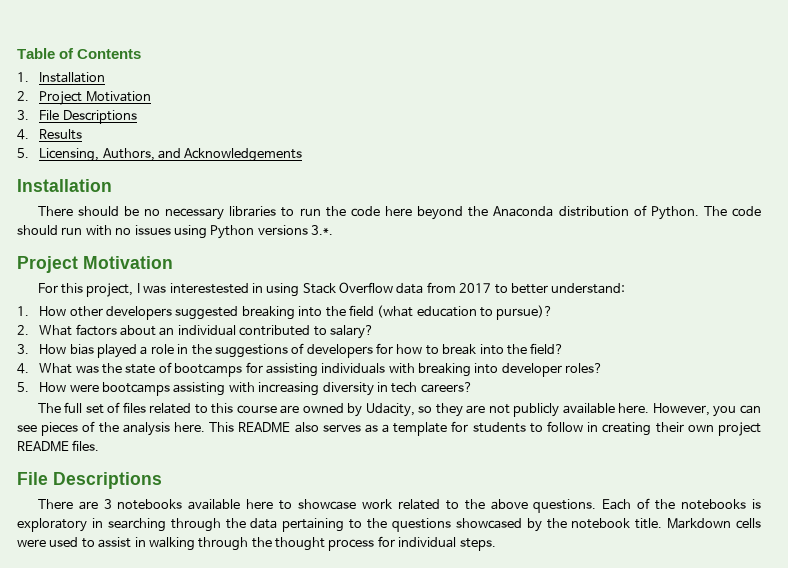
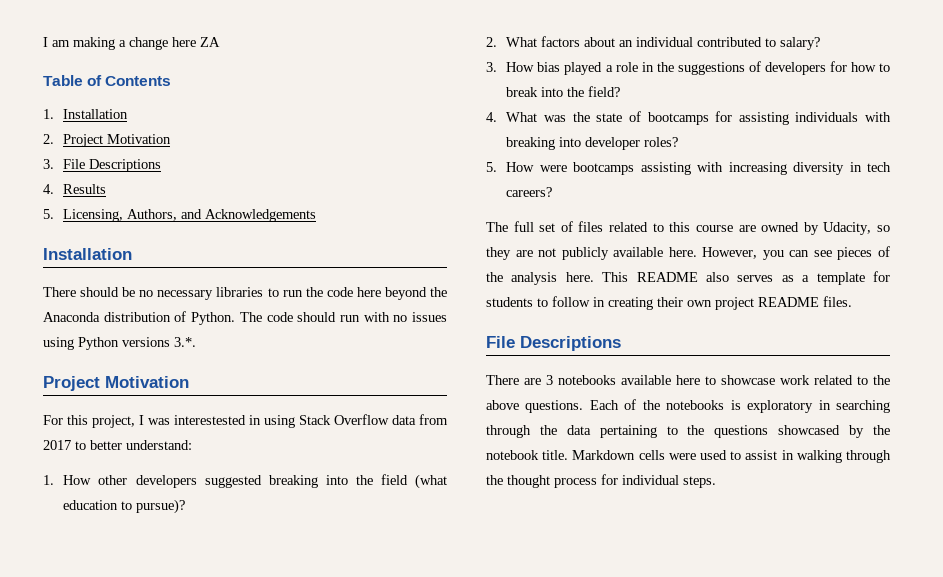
+ I am making a change here ZA

